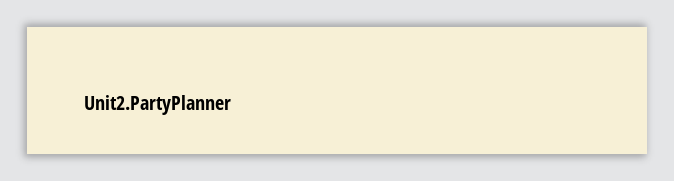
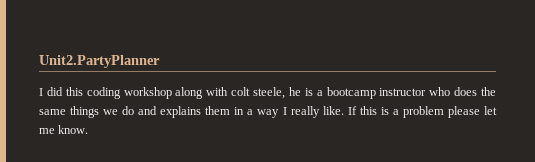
+ I did this coding workshop along with colt steele, he is a bootcamp instructor who does the same things we do and explains them in a way I really like. If this is a problem please let me know.

